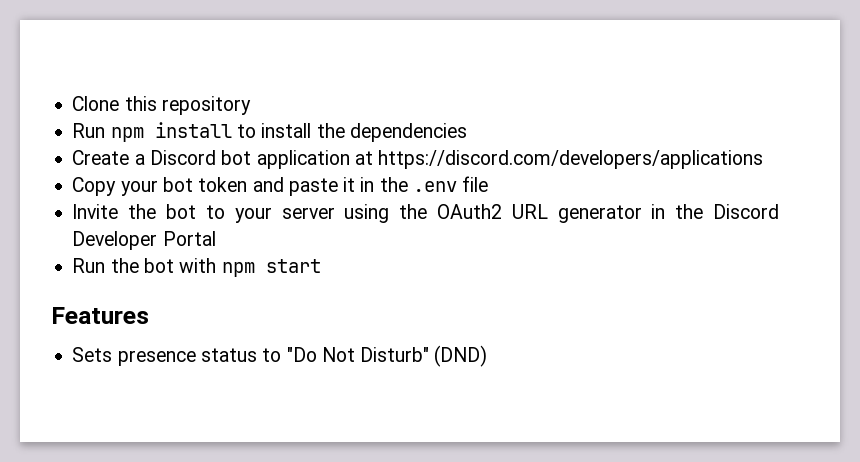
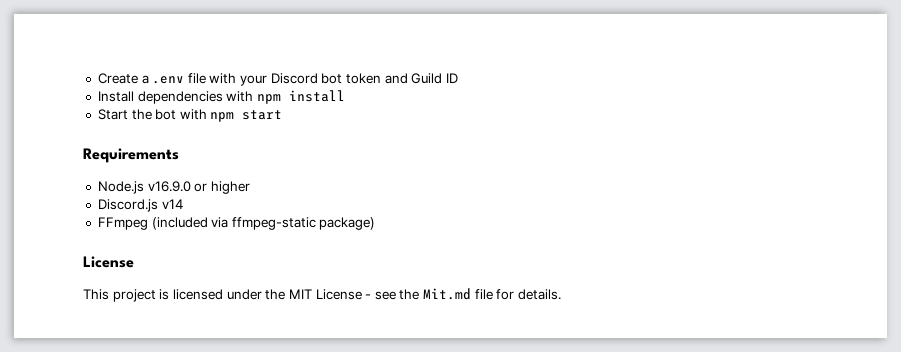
- Clone this repository
- Run npm install to install the dependencies
- Create a Discord bot application at https://discord.com/developers/applications
- Copy your bot token and paste it in the .env file
- Invite the bot to your server using the OAuth2 URL generator in the Discord Developer Portal
- Run the bot with npm start
+ Create a .env file with your Discord bot token and Guild ID
+ Install dependencies with npm install
+ Start the bot with npm start
- Features
- Sets presence status to "Do Not Disturb" (DND)
+ Requirements
+ Node.js v16.9.0 or higher
+ Discord.js v14
+ FFmpeg (included via ffmpeg-static package)
+ License
+ This project is licensed under the MIT License - see the Mit.md file for details.

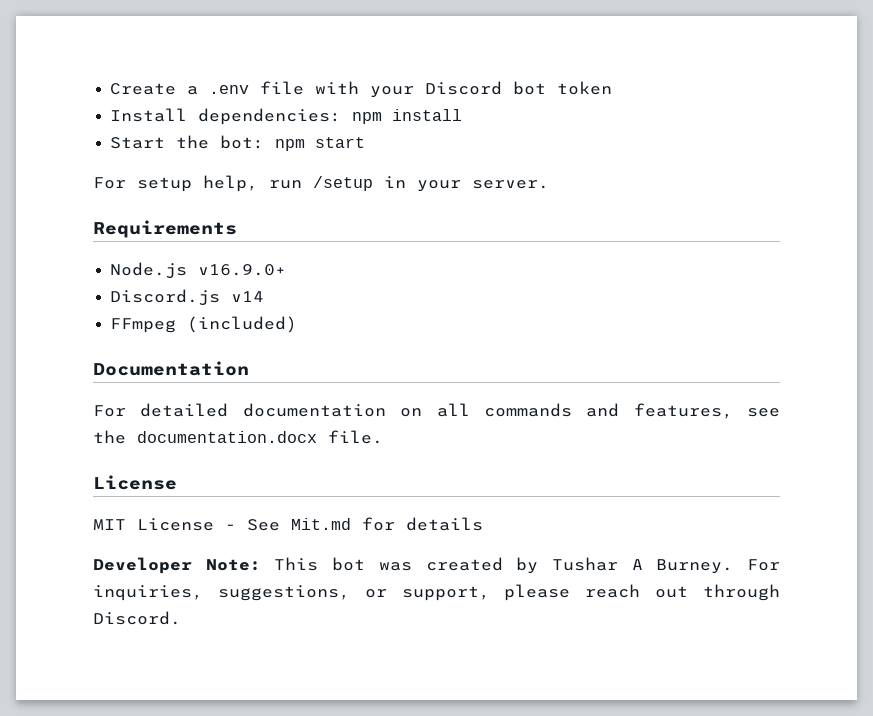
- Create a .env file with your Discord bot token and Guild ID
+ Create a .env file with your Discord bot token
- Install dependencies with npm install
+ Install dependencies: npm install
- Start the bot with npm start
+ Start the bot: npm start
+ For setup help, run /setup in your server.
- Node.js v16.9.0 or higher
+ Node.js v16.9.0+
- FFmpeg (included via ffmpeg-static package)
+ FFmpeg (included)
+ Documentation
+ For detailed documentation on all commands and features, see the documentation.docx file.
  License
- This project is licensed under the MIT License - see the Mit.md file for details.
+ MIT License - See Mit.md for details
+ Developer Note: This bot was created by Tushar A Burney. For inquiries, suggestions, or support, please reach out through Discord.

